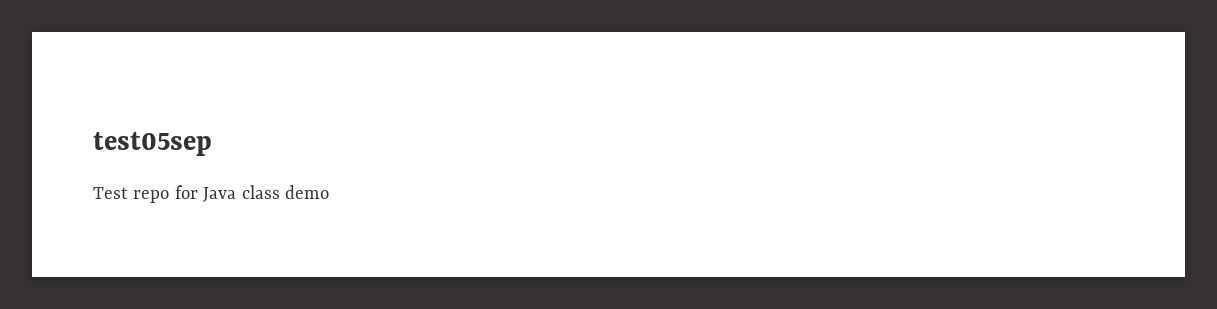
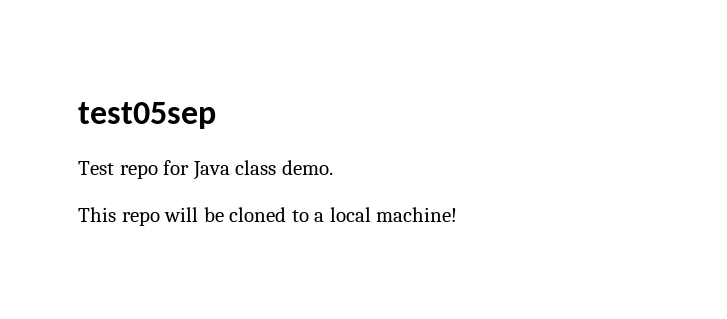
- Test repo for Java class demo
+ Test repo for Java class demo.
+ This repo will be cloned to a local machine!

